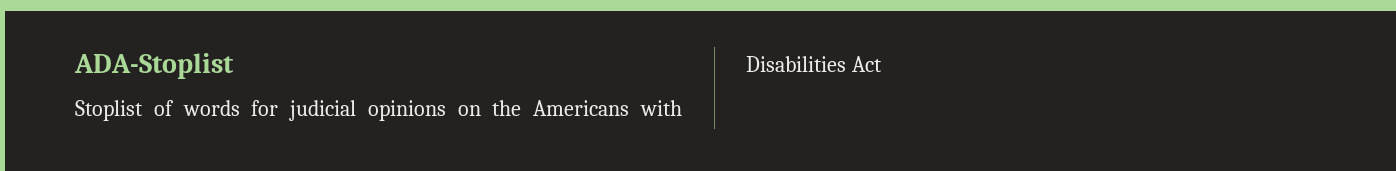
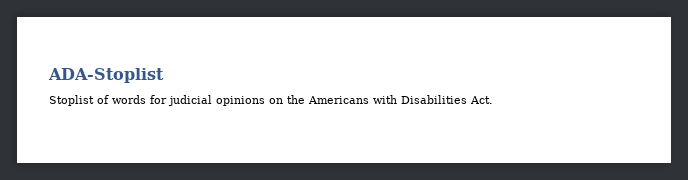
- Stoplist of words for judicial opinions on the Americans with Disabilities Act
+ Stoplist of words for judicial opinions on the Americans with Disabilities Act.

